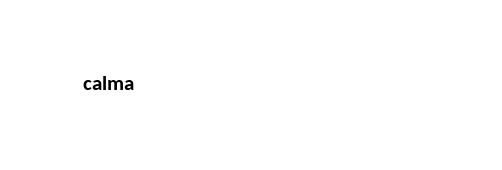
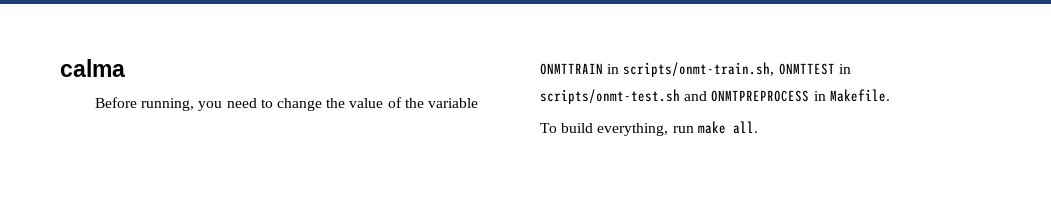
+ Before running, you need to change the value of the variable ONMTTRAIN in scripts/onmt-train.sh, ONMTTEST in scripts/onmt-test.sh and ONMTPREPROCESS in Makefile.
+ To build everything, run make all.

